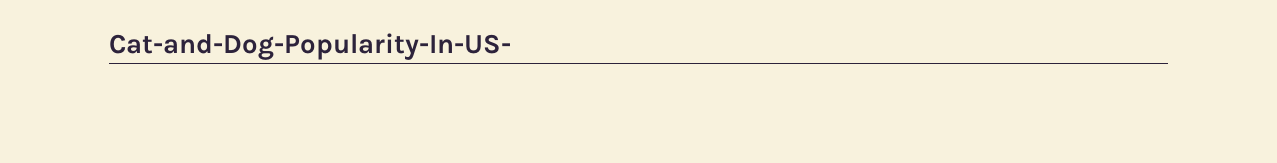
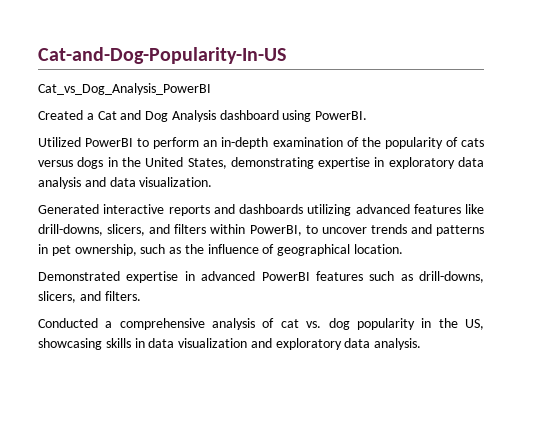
- Cat-and-Dog-Popularity-In-US-
+ Cat-and-Dog-Popularity-In-US
+ Cat_vs_Dog_Analysis_PowerBI
+ Created a Cat and Dog Analysis dashboard using PowerBI.
+ Utilized PowerBI to perform an in-depth examination of the popularity of cats versus dogs in the United States, demonstrating expertise in exploratory data analysis and data visualization.
+ Generated interactive reports and dashboards utilizing advanced features like drill-downs, slicers, and filters within PowerBI, to uncover trends and patterns in pet ownership, such as the influence of geographical location.
+ Demonstrated expertise in advanced PowerBI features such as drill-downs, slicers, and filters.
+ Conducted a comprehensive analysis of cat vs. dog popularity in the US, showcasing skills in data visualization and exploratory data analysis.

